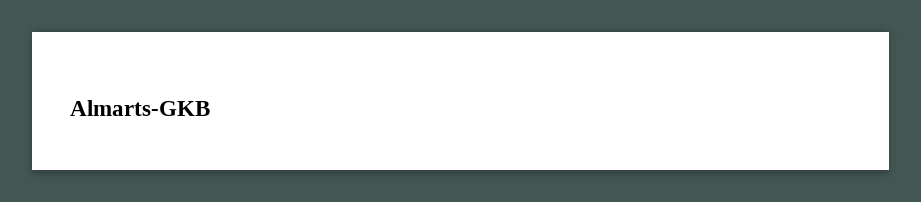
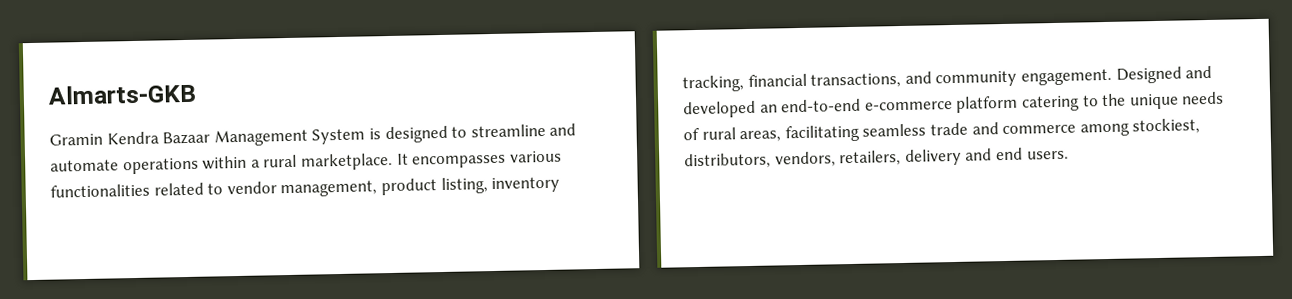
+ Gramin Kendra Bazaar Management System is designed to streamline and automate operations within a rural marketplace. It encompasses various functionalities related to vendor management, product listing, inventory tracking, financial transactions, and community engagement. Designed and developed an end-to-end e-commerce platform catering to the unique needs of rural areas, facilitating seamless trade and commerce among stockiest, distributors, vendors, retailers, delivery and end users.

